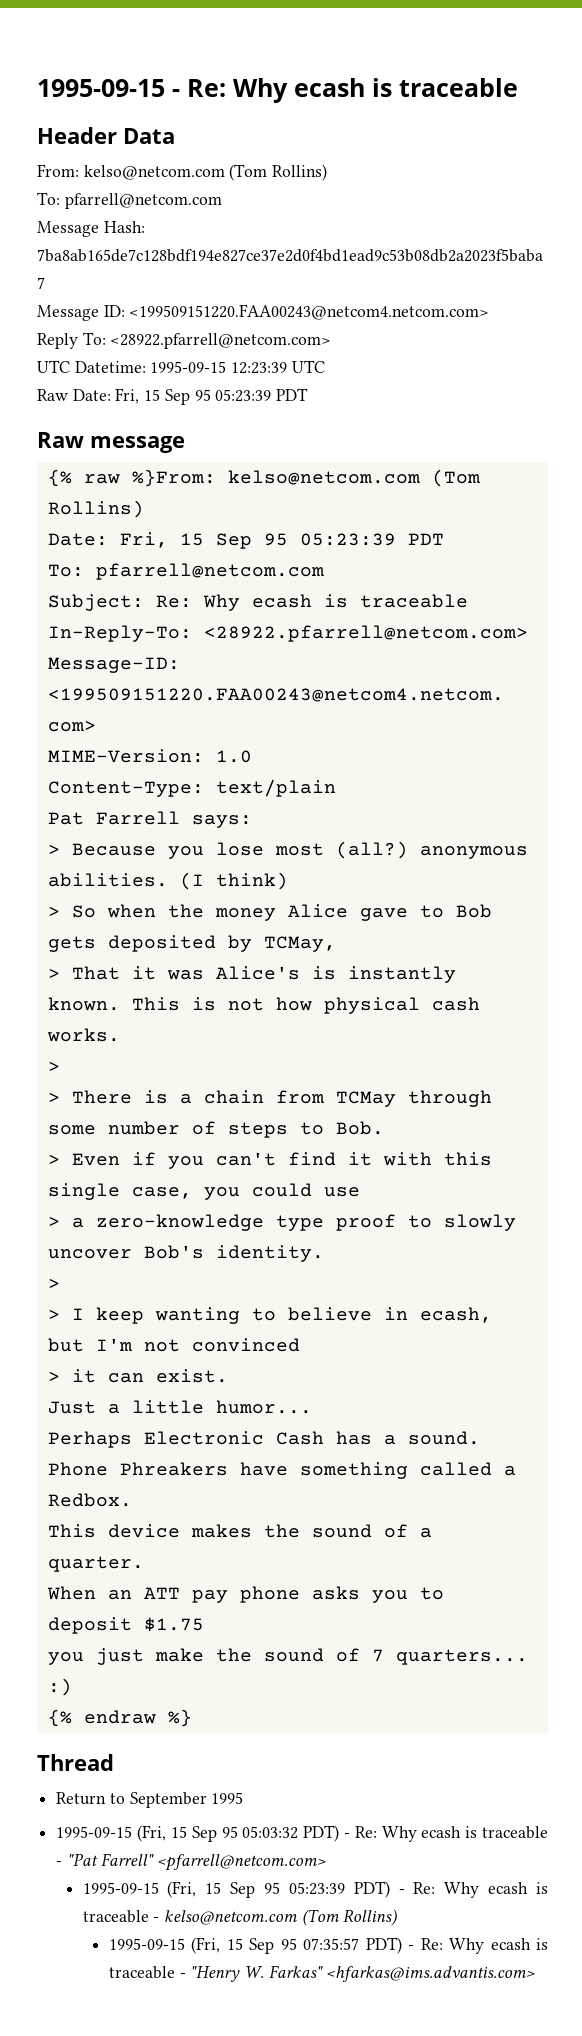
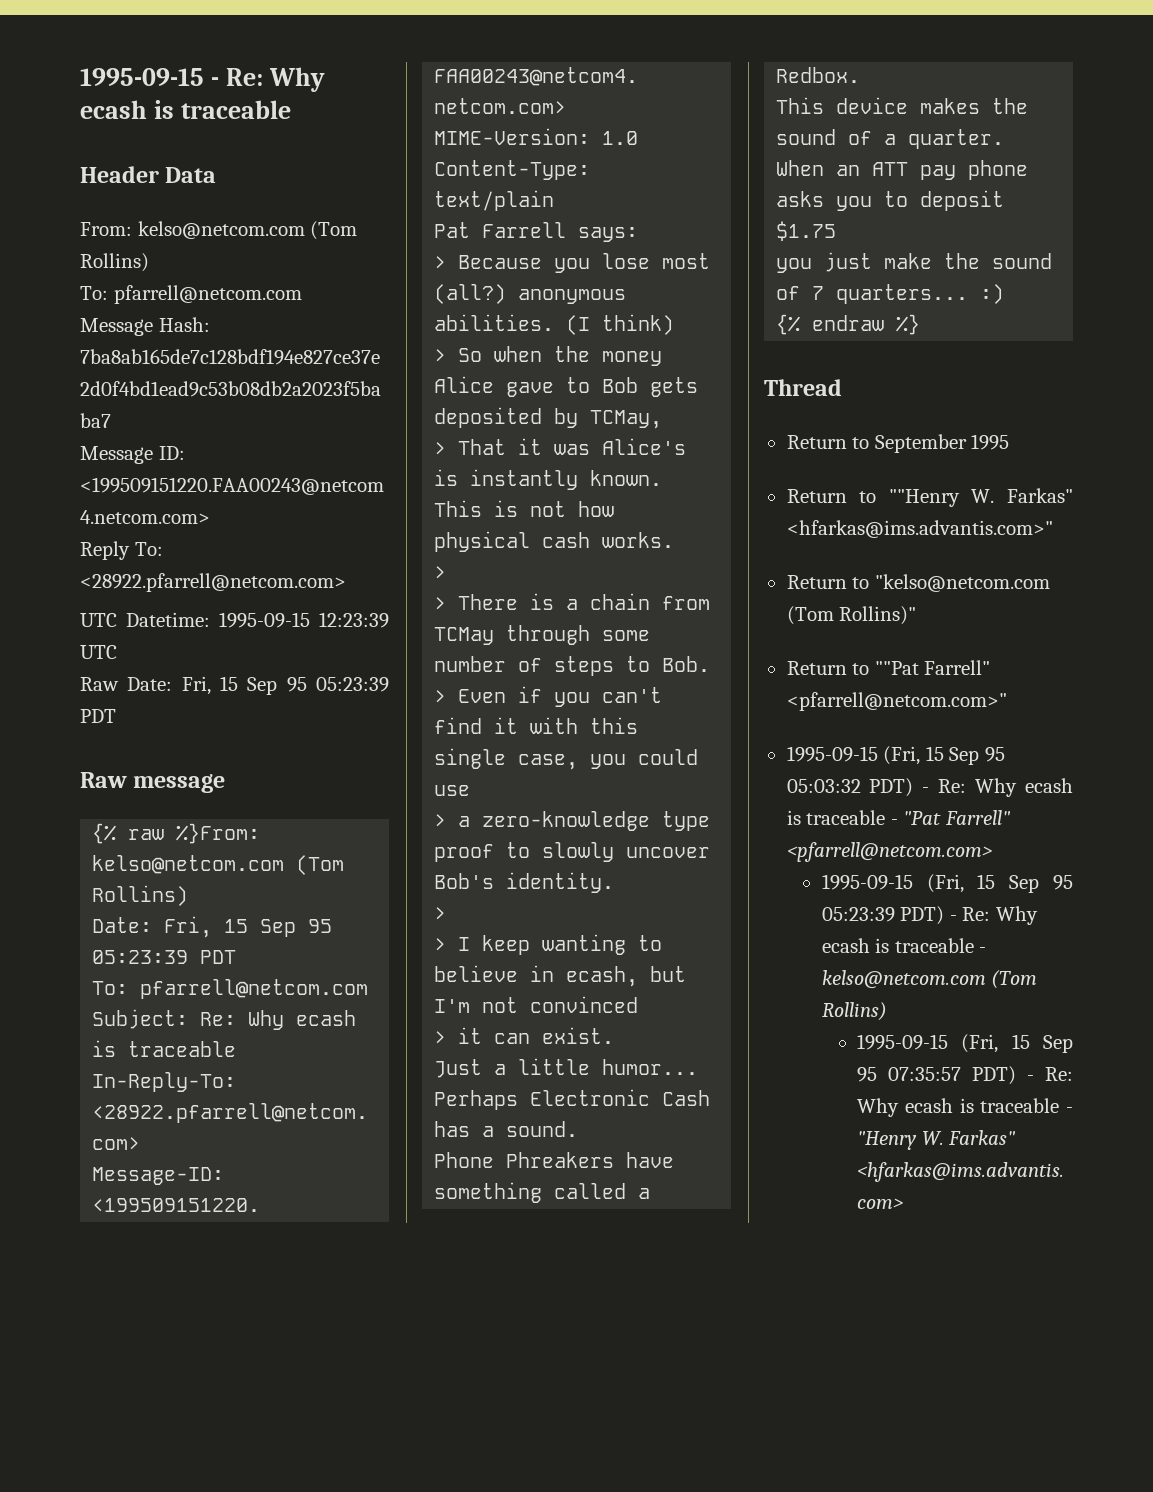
+ Return to ""Henry W. Farkas" <hfarkas@ims.advantis.com>"
+ Return to "kelso@netcom.com (Tom Rollins)"
+ Return to ""Pat Farrell" <pfarrell@netcom.com>"

